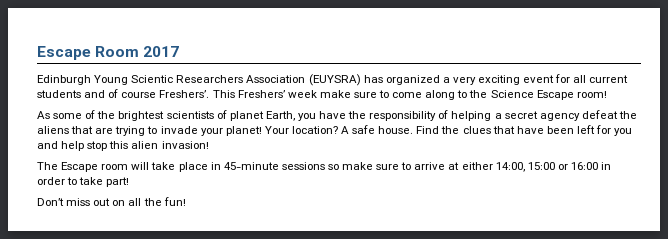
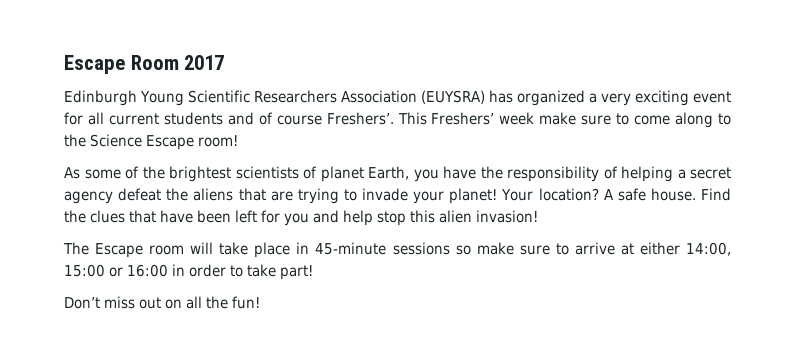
- Edinburgh Young Scientic Researchers Association (EUYSRA) has organized a very exciting event for all current students and of course Freshers’.
+ Edinburgh Young Scientific Researchers Association (EUYSRA) has organized a very exciting event for all current students and of course Freshers’.

